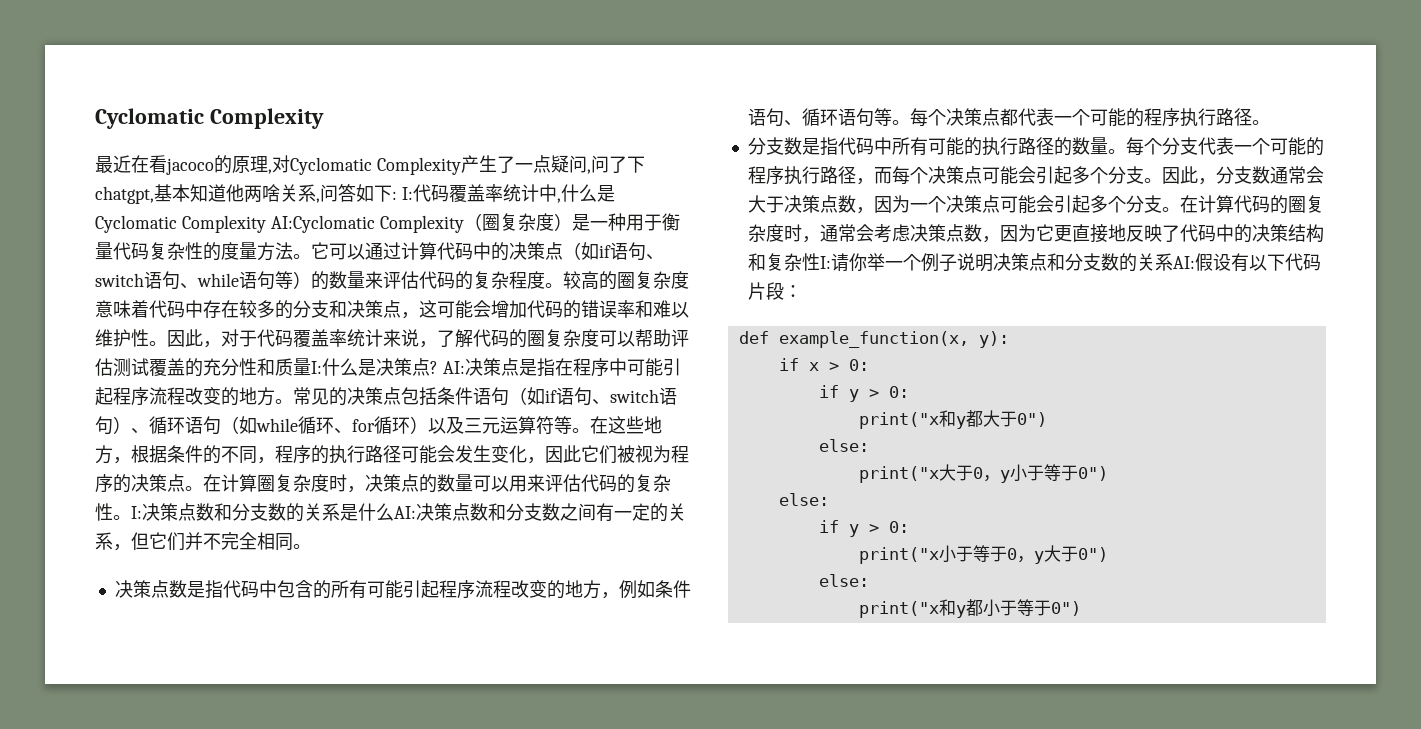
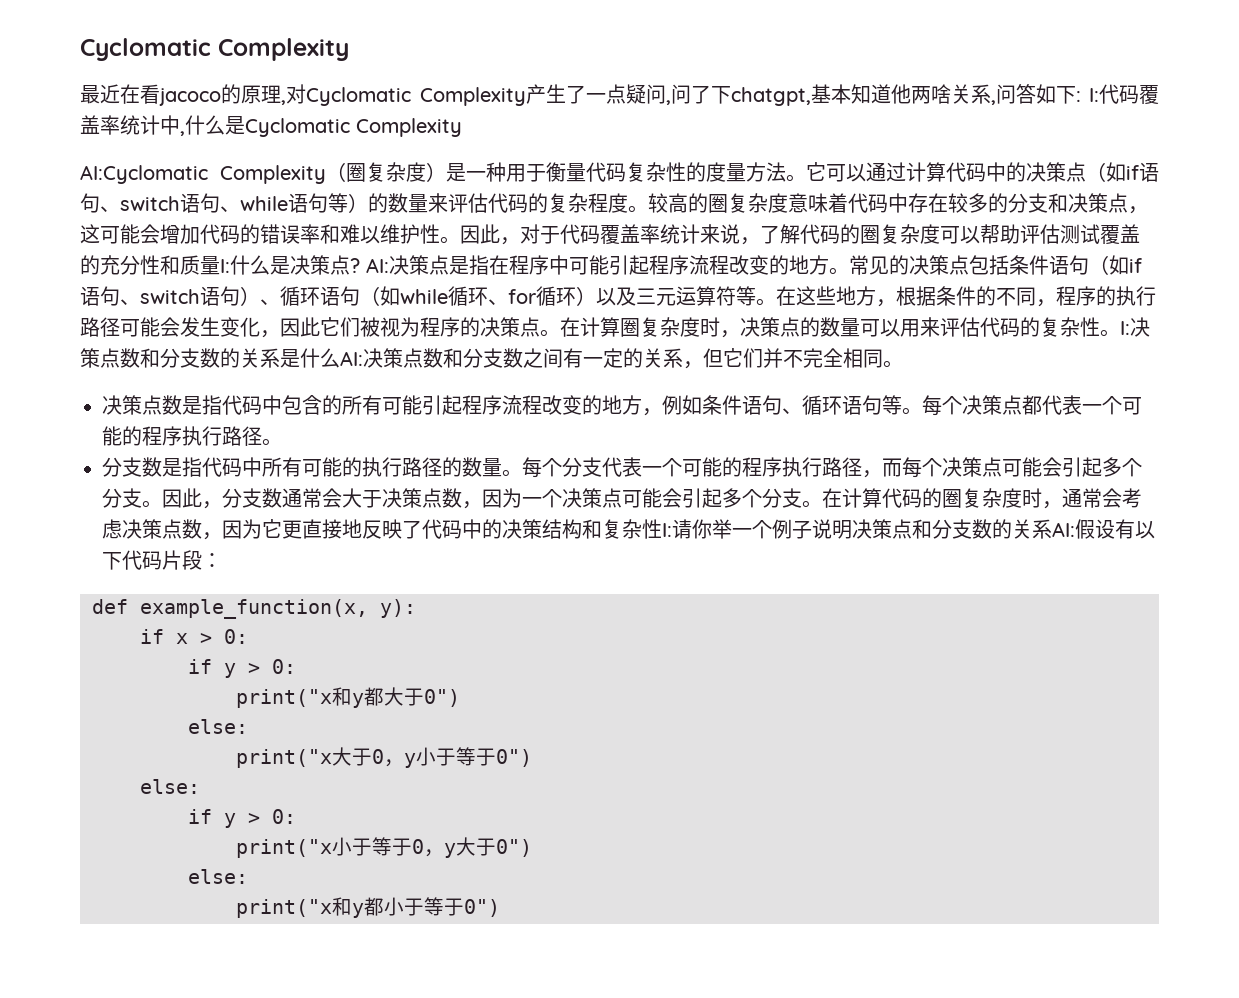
- 最近在看jacoco的原理,对Cyclomatic Complexity产生了一点疑问,问了下chatgpt,基本知道他两啥关系,问答如下: I:代码覆盖率统计中,什么是Cyclomatic Complexity AI:Cyclomatic Complexity（圈复杂度）是一种用于衡量代码复杂性的度量方法。
+ 最近在看jacoco的原理,对Cyclomatic Complexity产生了一点疑问,问了下chatgpt,基本知道他两啥关系,问答如下: I:代码覆盖率统计中,什么是Cyclomatic Complexity
+ AI:Cyclomatic Complexity（圈复杂度）是一种用于衡量代码复杂性的度量方法。

